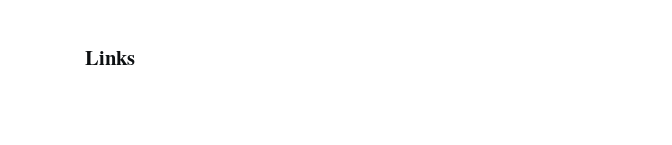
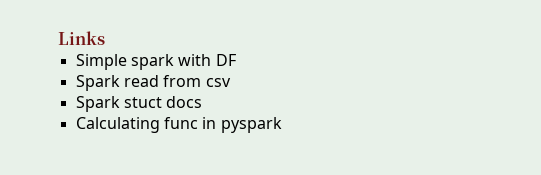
+ Simple spark with DF
+ Spark read from csv
+ Spark stuct docs
+ Calculating func in pyspark

